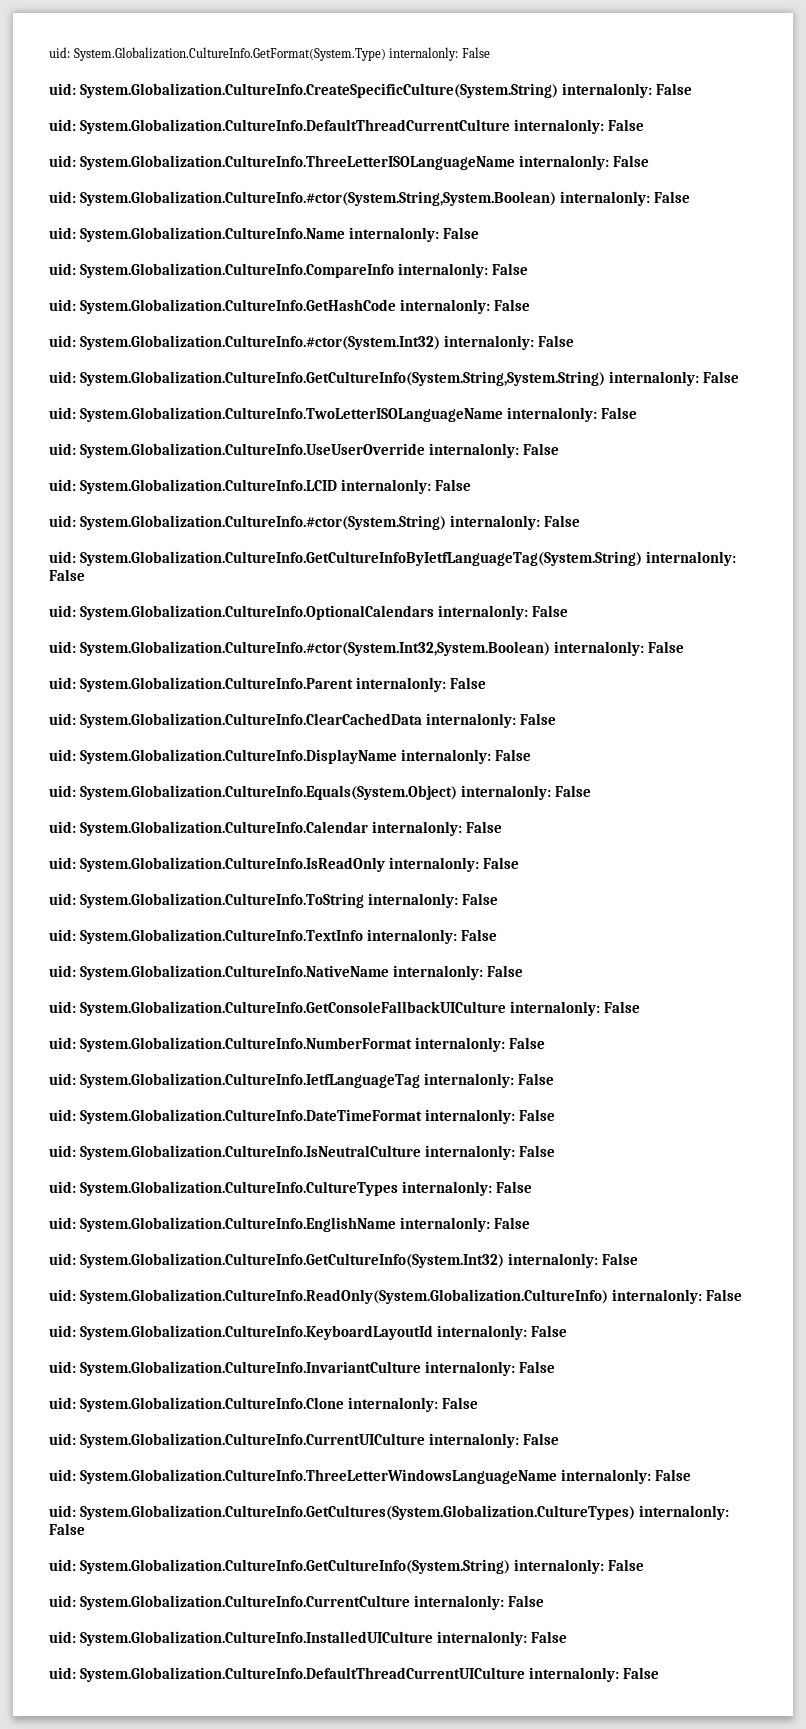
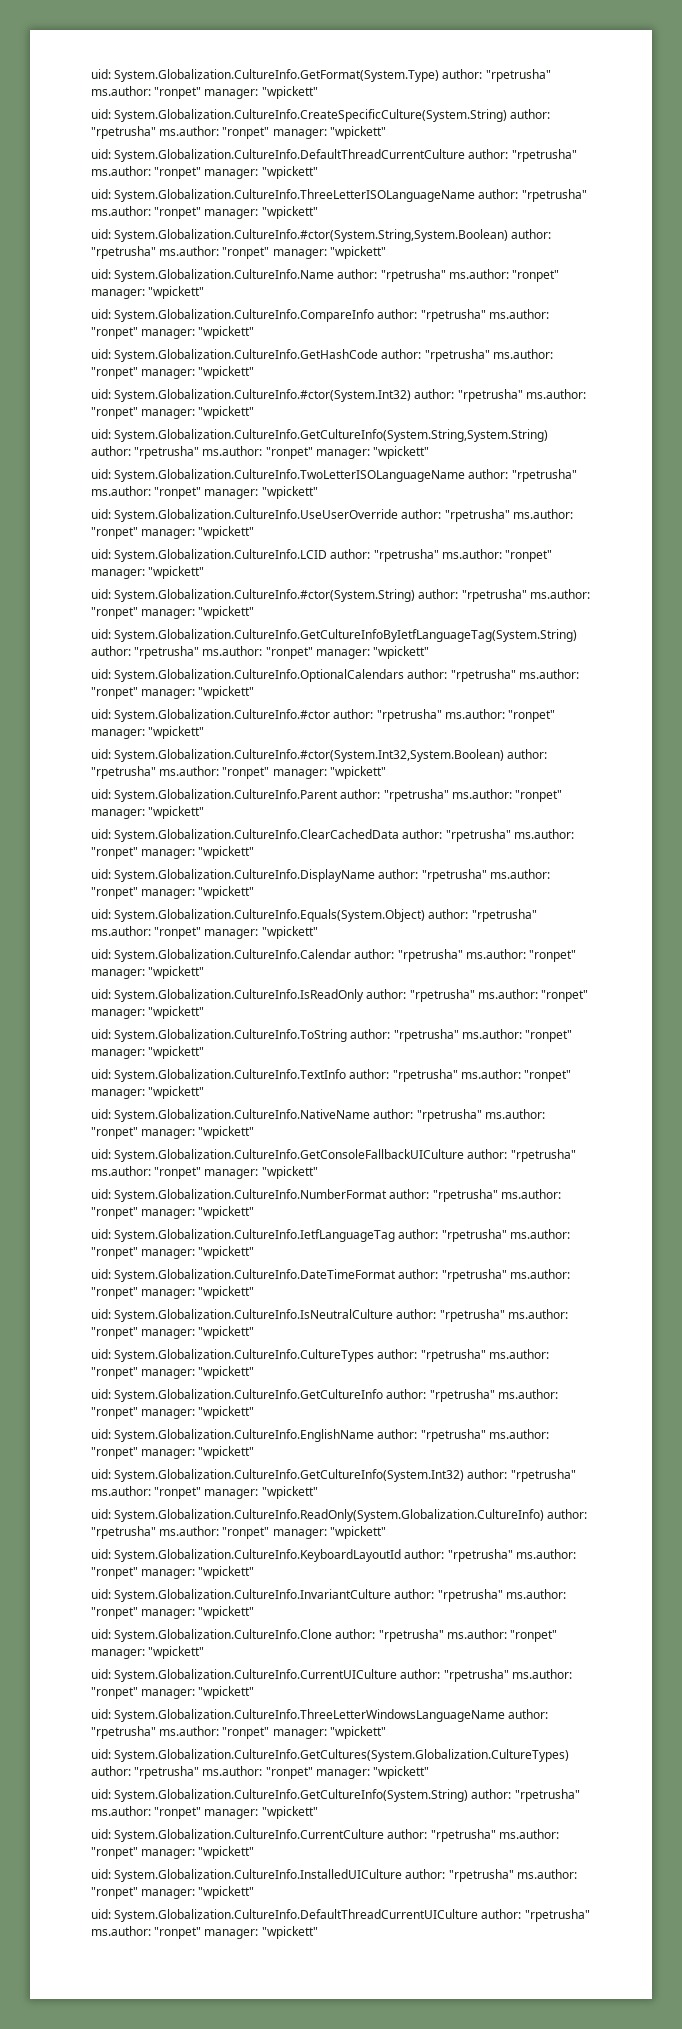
- uid: System.Globalization.CultureInfo.GetFormat(System.Type) internalonly: False
- uid: System.Globalization.CultureInfo.CreateSpecificCulture(System.String) internalonly: False
- uid: System.Globalization.CultureInfo.DefaultThreadCurrentCulture internalonly: False
- uid: System.Globalization.CultureInfo.ThreeLetterISOLanguageName internalonly: False
- uid: System.Globalization.CultureInfo.#ctor(System.String,System.Boolean) internalonly: False
- uid: System.Globalization.CultureInfo.Name internalonly: False
- uid: System.Globalization.CultureInfo.CompareInfo internalonly: False
- uid: System.Globalization.CultureInfo.GetHashCode internalonly: False
- uid: System.Globalization.CultureInfo.#ctor(System.Int32) internalonly: False
- uid: System.Globalization.CultureInfo.GetCultureInfo(System.String,System.String) internalonly: False
- uid: System.Globalization.CultureInfo.TwoLetterISOLanguageName internalonly: False
- uid: System.Globalization.CultureInfo.UseUserOverride internalonly: False
- uid: System.Globalization.CultureInfo.LCID internalonly: False
- uid: System.Globalization.CultureInfo.#ctor(System.String) internalonly: False
- uid: System.Globalization.CultureInfo.GetCultureInfoByIetfLanguageTag(System.String) internalonly: False
- uid: System.Globalization.CultureInfo.OptionalCalendars internalonly: False
- uid: System.Globalization.CultureInfo.#ctor(System.Int32,System.Boolean) internalonly: False
- uid: System.Globalization.CultureInfo.Parent internalonly: False
- uid: System.Globalization.CultureInfo.ClearCachedData internalonly: False
- uid: System.Globalization.CultureInfo.DisplayName internalonly: False
- uid: System.Globalization.CultureInfo.Equals(System.Object) internalonly: False
- uid: System.Globalization.CultureInfo.Calendar internalonly: False
- uid: System.Globalization.CultureInfo.IsReadOnly internalonly: False
- uid: System.Globalization.CultureInfo.ToString internalonly: False
- uid: System.Globalization.CultureInfo.TextInfo internalonly: False
- uid: System.Globalization.CultureInfo.NativeName internalonly: False
- uid: System.Globalization.CultureInfo.GetConsoleFallbackUICulture internalonly: False
- uid: System.Globalization.CultureInfo.NumberFormat internalonly: False
- uid: System.Globalization.CultureInfo.IetfLanguageTag internalonly: False
- uid: System.Globalization.CultureInfo.DateTimeFormat internalonly: False
- uid: System.Globalization.CultureInfo.IsNeutralCulture internalonly: False
- uid: System.Globalization.CultureInfo.CultureTypes internalonly: False
- uid: System.Globalization.CultureInfo.EnglishName internalonly: False
- uid: System.Globalization.CultureInfo.GetCultureInfo(System.Int32) internalonly: False
- uid: System.Globalization.CultureInfo.ReadOnly(System.Globalization.CultureInfo) internalonly: False
- uid: System.Globalization.CultureInfo.KeyboardLayoutId internalonly: False
- uid: System.Globalization.CultureInfo.InvariantCulture internalonly: False
- uid: System.Globalization.CultureInfo.Clone internalonly: False
- uid: System.Globalization.CultureInfo.CurrentUICulture internalonly: False
- uid: System.Globalization.CultureInfo.ThreeLetterWindowsLanguageName internalonly: False
- uid: System.Globalization.CultureInfo.GetCultures(System.Globalization.CultureTypes) internalonly: False
- uid: System.Globalization.CultureInfo.GetCultureInfo(System.String) internalonly: False
- uid: System.Globalization.CultureInfo.CurrentCulture internalonly: False
- uid: System.Globalization.CultureInfo.InstalledUICulture internalonly: False
- uid: System.Globalization.CultureInfo.DefaultThreadCurrentUICulture internalonly: False
+ uid: System.Globalization.CultureInfo.GetFormat(System.Type) author: "rpetrusha" ms.author: "ronpet" manager: "wpickett"
+ uid: System.Globalization.CultureInfo.CreateSpecificCulture(System.String) author: "rpetrusha" ms.author: "ronpet" manager: "wpickett"
+ uid: System.Globalization.CultureInfo.DefaultThreadCurrentCulture author: "rpetrusha" ms.author: "ronpet" manager: "wpickett"
+ uid: System.Globalization.CultureInfo.ThreeLetterISOLanguageName author: "rpetrusha" ms.author: "ronpet" manager: "wpickett"
+ uid: System.Globalization.CultureInfo.#ctor(System.String,System.Boolean) author: "rpetrusha" ms.author: "ronpet" manager: "wpickett"
+ uid: System.Globalization.CultureInfo.Name author: "rpetrusha" ms.author: "ronpet" manager: "wpickett"
+ uid: System.Globalization.CultureInfo.CompareInfo author: "rpetrusha" ms.author: "ronpet" manager: "wpickett"
+ uid: System.Globalization.CultureInfo.GetHashCode author: "rpetrusha" ms.author: "ronpet" manager: "wpickett"
+ uid: System.Globalization.CultureInfo.#ctor(System.Int32) author: "rpetrusha" ms.author: "ronpet" manager: "wpickett"
+ uid: System.Globalization.CultureInfo.GetCultureInfo(System.String,System.String) author: "rpetrusha" ms.author: "ronpet" manager: "wpickett"
+ uid: System.Globalization.CultureInfo.TwoLetterISOLanguageName author: "rpetrusha" ms.author: "ronpet" manager: "wpickett"
+ uid: System.Globalization.CultureInfo.UseUserOverride author: "rpetrusha" ms.author: "ronpet" manager: "wpickett"
+ uid: System.Globalization.CultureInfo.LCID author: "rpetrusha" ms.author: "ronpet" manager: "wpickett"
+ uid: System.Globalization.CultureInfo.#ctor(System.String) author: "rpetrusha" ms.author: "ronpet" manager: "wpickett"
+ uid: System.Globalization.CultureInfo.GetCultureInfoByIetfLanguageTag(System.String) author: "rpetrusha" ms.author: "ronpet" manager: "wpickett"
+ uid: System.Globalization.CultureInfo.OptionalCalendars author: "rpetrusha" ms.author: "ronpet" manager: "wpickett"
+ uid: System.Globalization.CultureInfo.#ctor author: "rpetrusha" ms.author: "ronpet" manager: "wpickett"
+ uid: System.Globalization.CultureInfo.#ctor(System.Int32,System.Boolean) author: "rpetrusha" ms.author: "ronpet" manager: "wpickett"
+ uid: System.Globalization.CultureInfo.Parent author: "rpetrusha" ms.author: "ronpet" manager: "wpickett"
+ uid: System.Globalization.CultureInfo.ClearCachedData author: "rpetrusha" ms.author: "ronpet" manager: "wpickett"
+ uid: System.Globalization.CultureInfo.DisplayName author: "rpetrusha" ms.author: "ronpet" manager: "wpickett"
+ uid: System.Globalization.CultureInfo.Equals(System.Object) author: "rpetrusha" ms.author: "ronpet" manager: "wpickett"
+ uid: System.Globalization.CultureInfo.Calendar author: "rpetrusha" ms.author: "ronpet" manager: "wpickett"
+ uid: System.Globalization.CultureInfo.IsReadOnly author: "rpetrusha" ms.author: "ronpet" manager: "wpickett"
+ uid: System.Globalization.CultureInfo.ToString author: "rpetrusha" ms.author: "ronpet" manager: "wpickett"
+ uid: System.Globalization.CultureInfo.TextInfo author: "rpetrusha" ms.author: "ronpet" manager: "wpickett"
+ uid: System.Globalization.CultureInfo.NativeName author: "rpetrusha" ms.author: "ronpet" manager: "wpickett"
+ uid: System.Globalization.CultureInfo.GetConsoleFallbackUICulture author: "rpetrusha" ms.author: "ronpet" manager: "wpickett"
+ uid: System.Globalization.CultureInfo.NumberFormat author: "rpetrusha" ms.author: "ronpet" manager: "wpickett"
+ uid: System.Globalization.CultureInfo.IetfLanguageTag author: "rpetrusha" ms.author: "ronpet" manager: "wpickett"
+ uid: System.Globalization.CultureInfo.DateTimeFormat author: "rpetrusha" ms.author: "ronpet" manager: "wpickett"
+ uid: System.Globalization.CultureInfo.IsNeutralCulture author: "rpetrusha" ms.author: "ronpet" manager: "wpickett"
+ uid: System.Globalization.CultureInfo.CultureTypes author: "rpetrusha" ms.author: "ronpet" manager: "wpickett"
+ uid: System.Globalization.CultureInfo.GetCultureInfo author: "rpetrusha" ms.author: "ronpet" manager: "wpickett"
+ uid: System.Globalization.CultureInfo.EnglishName author: "rpetrusha" ms.author: "ronpet" manager: "wpickett"
+ uid: System.Globalization.CultureInfo.GetCultureInfo(System.Int32) author: "rpetrusha" ms.author: "ronpet" manager: "wpickett"
+ uid: System.Globalization.CultureInfo.ReadOnly(System.Globalization.CultureInfo) author: "rpetrusha" ms.author: "ronpet" manager: "wpickett"
+ uid: System.Globalization.CultureInfo.KeyboardLayoutId author: "rpetrusha" ms.author: "ronpet" manager: "wpickett"
+ uid: System.Globalization.CultureInfo.InvariantCulture author: "rpetrusha" ms.author: "ronpet" manager: "wpickett"
+ uid: System.Globalization.CultureInfo.Clone author: "rpetrusha" ms.author: "ronpet" manager: "wpickett"
+ uid: System.Globalization.CultureInfo.CurrentUICulture author: "rpetrusha" ms.author: "ronpet" manager: "wpickett"
+ uid: System.Globalization.CultureInfo.ThreeLetterWindowsLanguageName author: "rpetrusha" ms.author: "ronpet" manager: "wpickett"
+ uid: System.Globalization.CultureInfo.GetCultures(System.Globalization.CultureTypes) author: "rpetrusha" ms.author: "ronpet" manager: "wpickett"
+ uid: System.Globalization.CultureInfo.GetCultureInfo(System.String) author: "rpetrusha" ms.author: "ronpet" manager: "wpickett"
+ uid: System.Globalization.CultureInfo.CurrentCulture author: "rpetrusha" ms.author: "ronpet" manager: "wpickett"
+ uid: System.Globalization.CultureInfo.InstalledUICulture author: "rpetrusha" ms.author: "ronpet" manager: "wpickett"
+ uid: System.Globalization.CultureInfo.DefaultThreadCurrentUICulture author: "rpetrusha" ms.author: "ronpet" manager: "wpickett"

